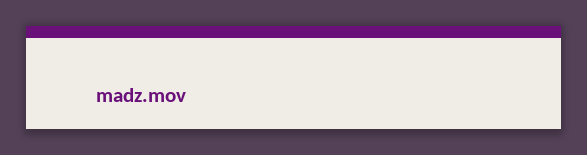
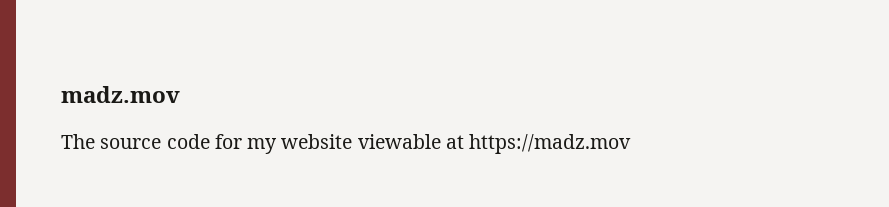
+ The source code for my website viewable at https://madz.mov

